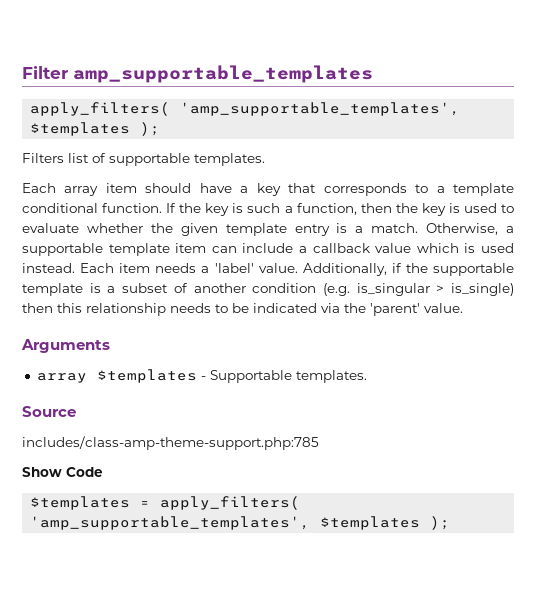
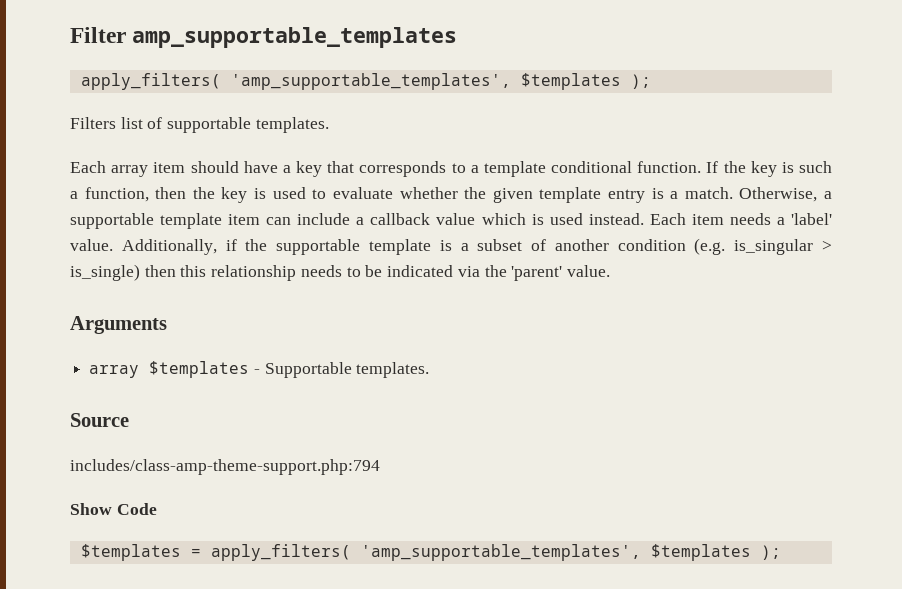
- includes/class-amp-theme-support.php:785
+ includes/class-amp-theme-support.php:794

